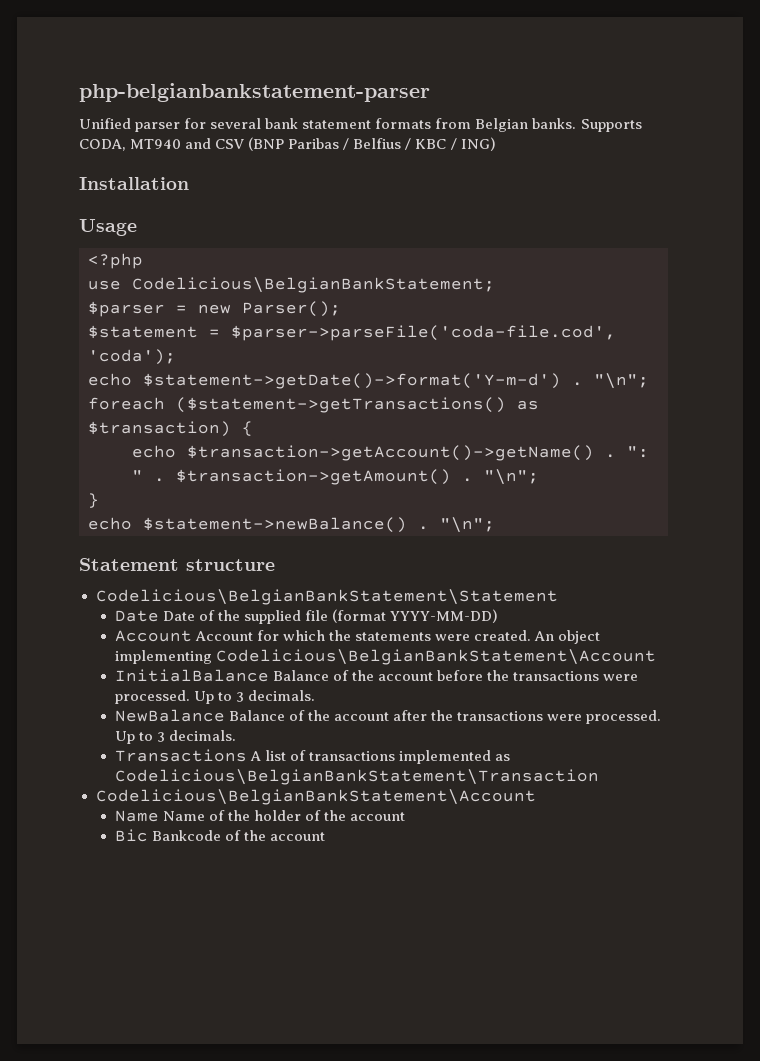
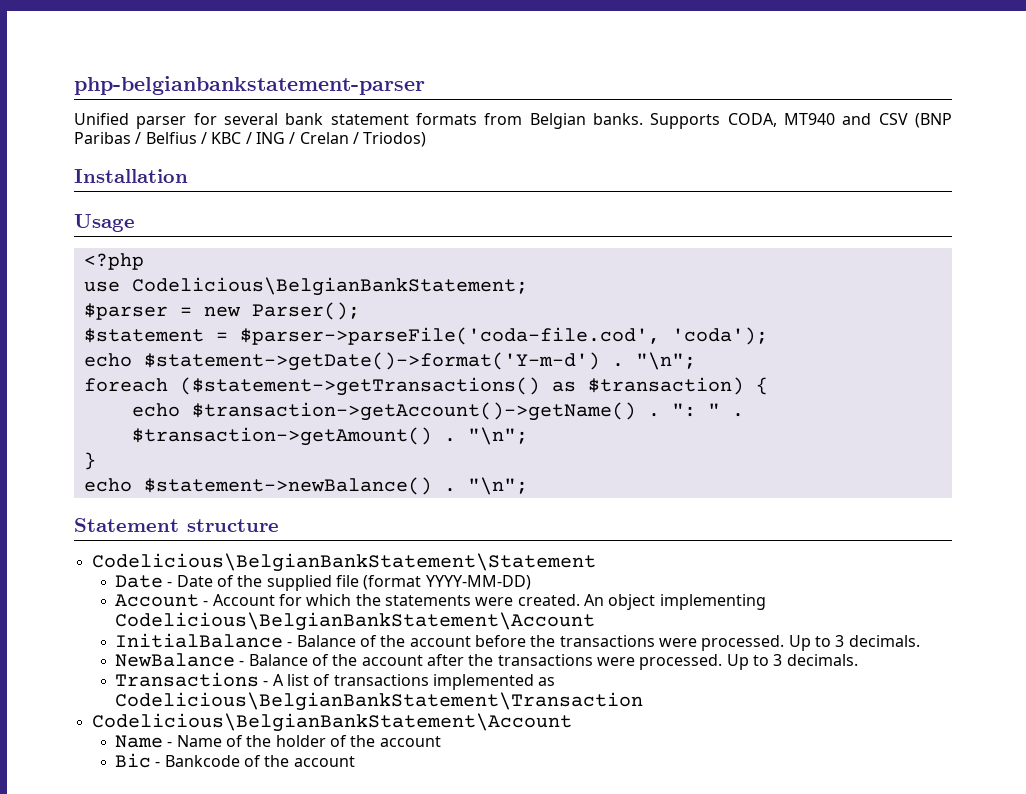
- Supports CODA, MT940 and CSV (BNP Paribas / Belfius / KBC / ING)
+ Supports CODA, MT940 and CSV (BNP Paribas / Belfius / KBC / ING / Crelan / Triodos)
- Date Date of the supplied file (format YYYY-MM-DD)
+ Date - Date of the supplied file (format YYYY-MM-DD)
- Account Account for which the statements were created.
+ Account - Account for which the statements were created.
- InitialBalance Balance of the account before the transactions were processed.
+ InitialBalance - Balance of the account before the transactions were processed.
- NewBalance Balance of the account after the transactions were processed.
+ NewBalance - Balance of the account after the transactions were processed.
- Transactions A list of transactions implemented as Codelicious\BelgianBankStatement\Transaction
+ Transactions - A list of transactions implemented as Codelicious\BelgianBankStatement\Transaction
- Name Name of the holder of the account
+ Name - Name of the holder of the account
- Bic Bankcode of the account
+ Bic - Bankcode of the account

